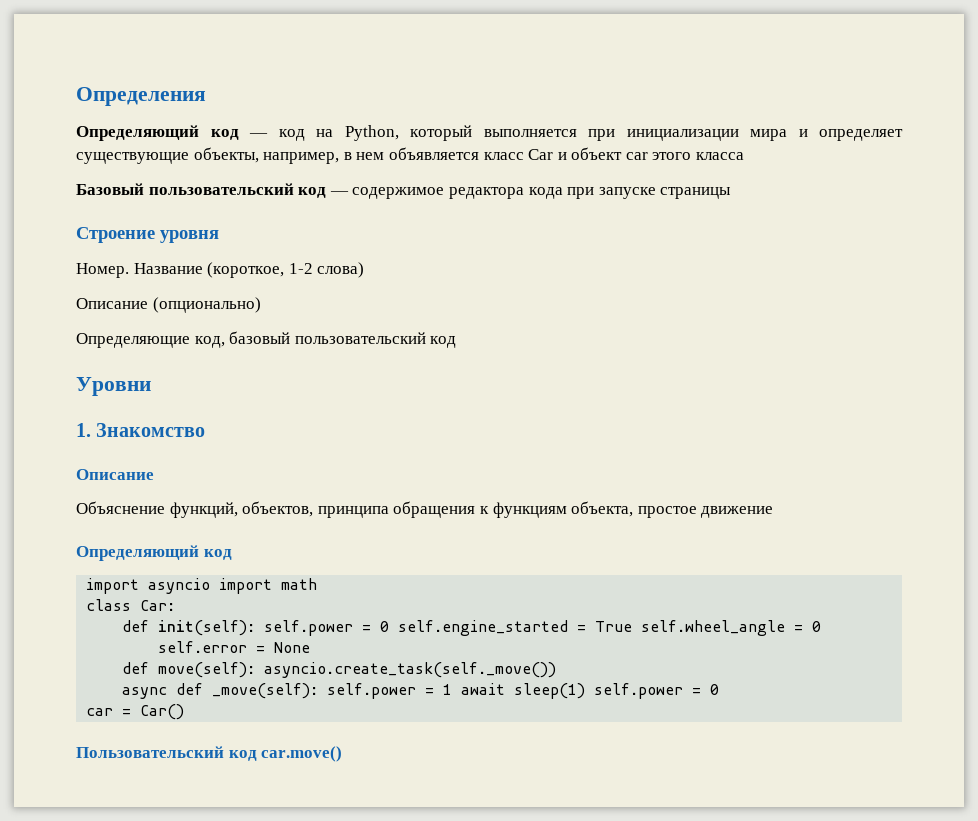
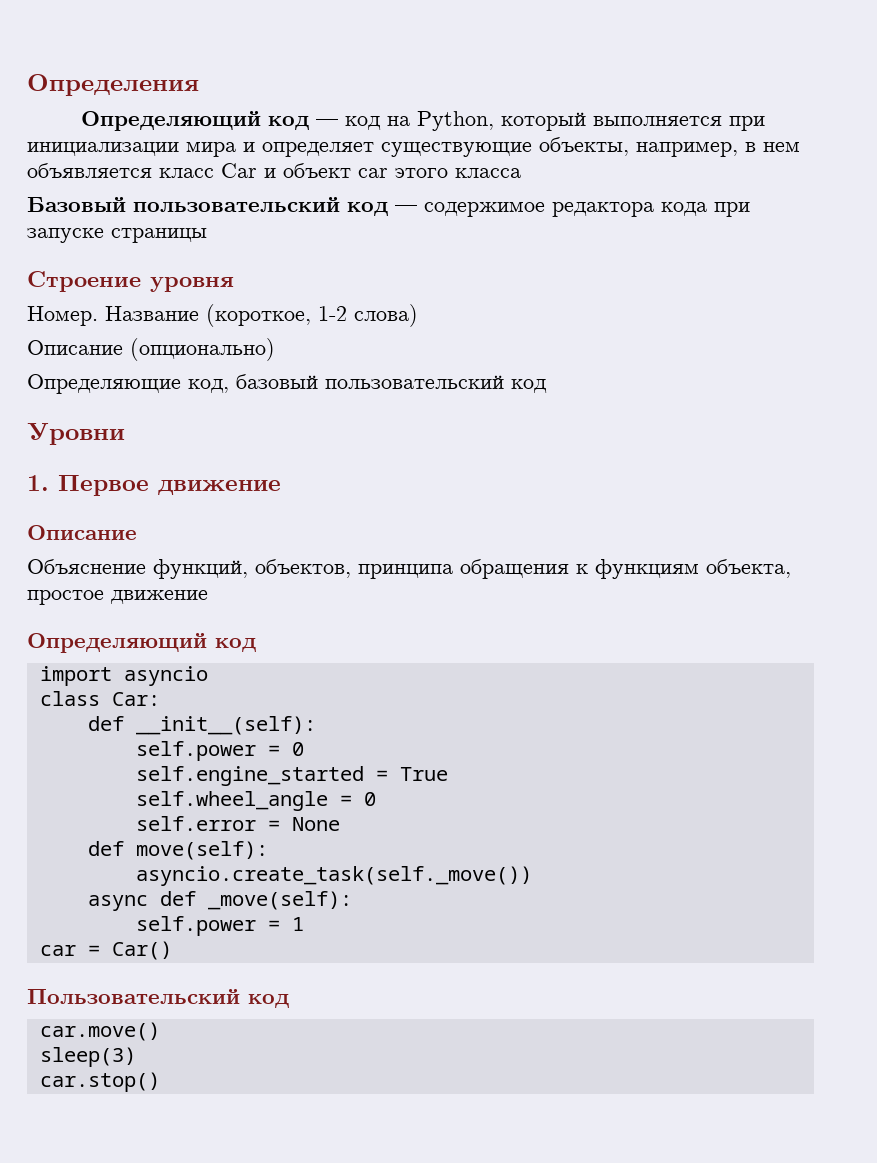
- 1. Знакомство
+ 1. Первое движение
- import asyncio import math
+ import asyncio
- def init(self): self.power = 0 self.engine_started = True self.wheel_angle = 0
+ def __init__(self):
+ self.power = 0
+ self.engine_started = True
+ self.wheel_angle = 0
- def move(self): asyncio.create_task(self._move())
+ def move(self):
+ asyncio.create_task(self._move())
- async def _move(self): self.power = 1 await sleep(1) self.power = 0
+ async def _move(self):
+ self.power = 1
- Пользовательский код car.move()
+ Пользовательский код
+ car.move()
+ sleep(3)
+ car.stop()

